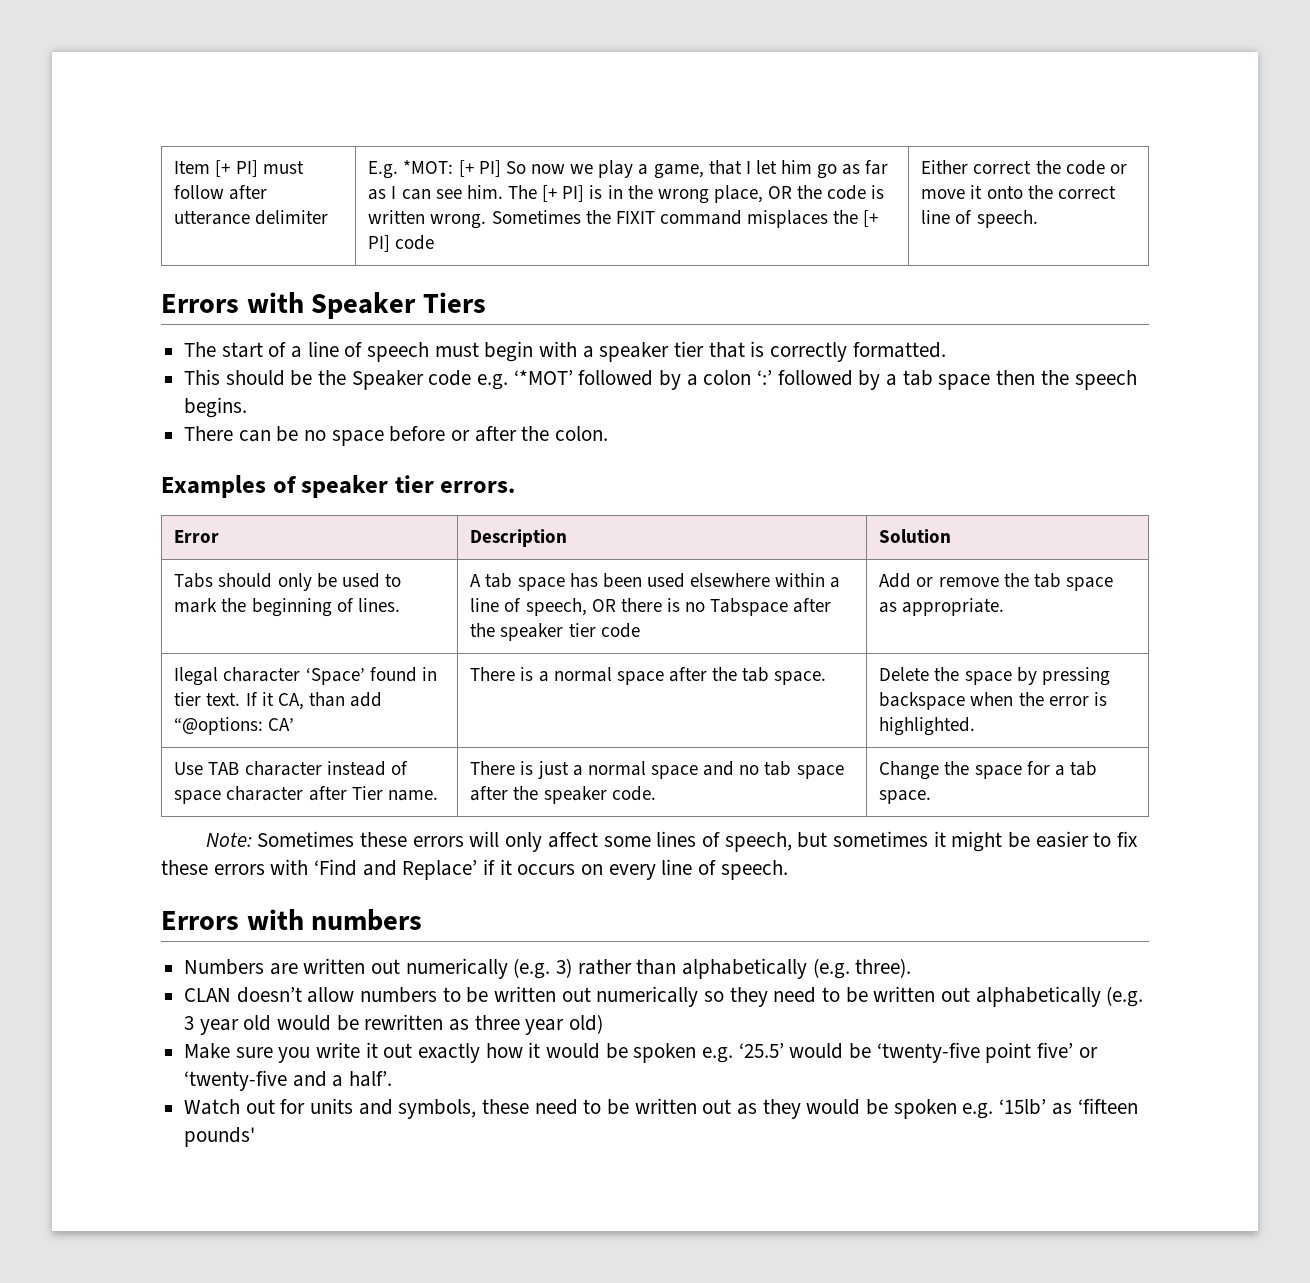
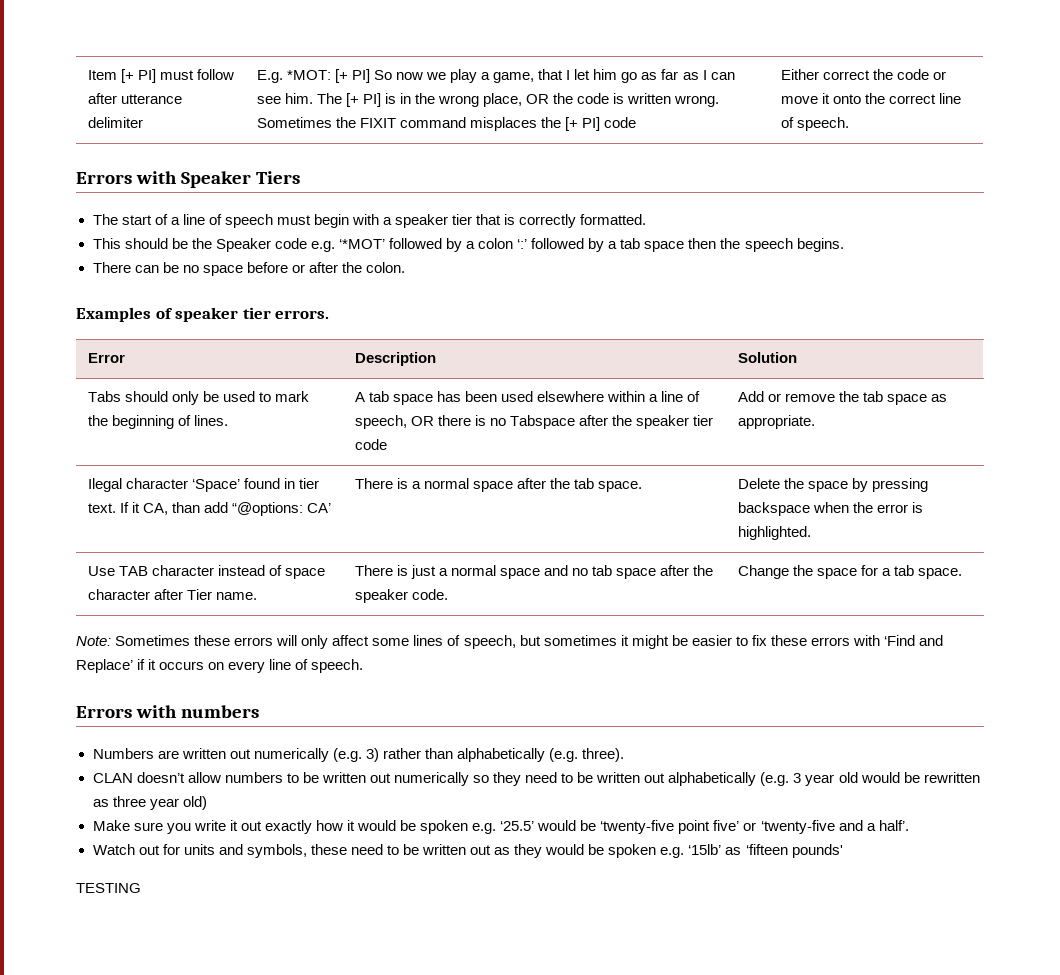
+ TESTING

